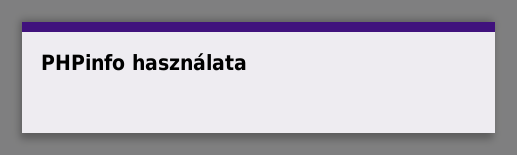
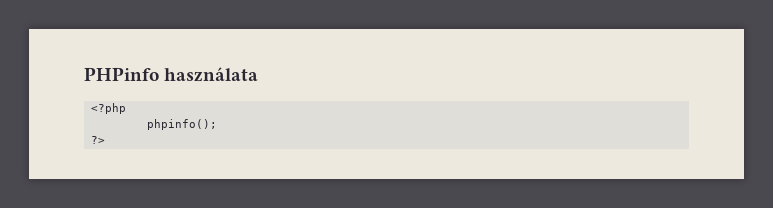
+ <?php
+ phpinfo();
+ ?>

